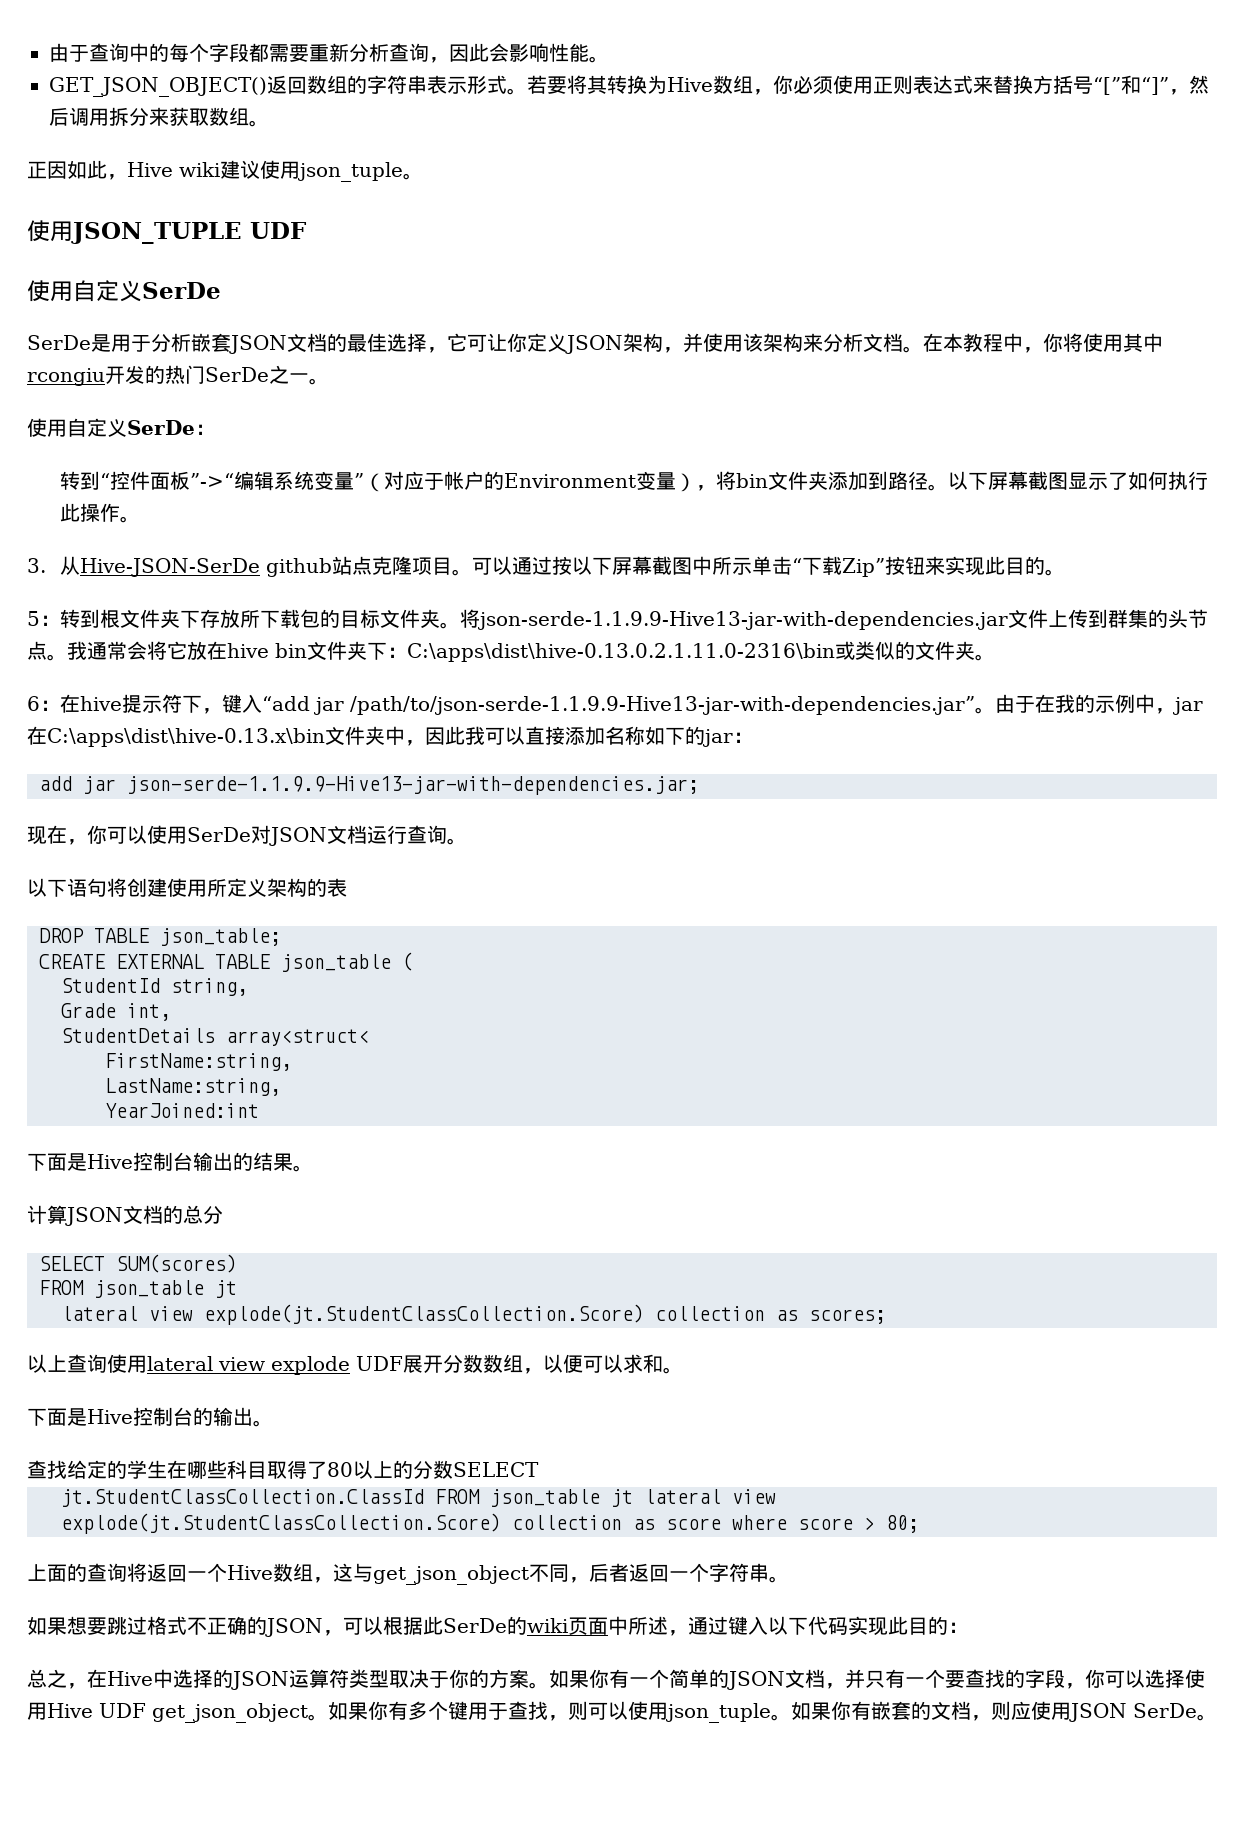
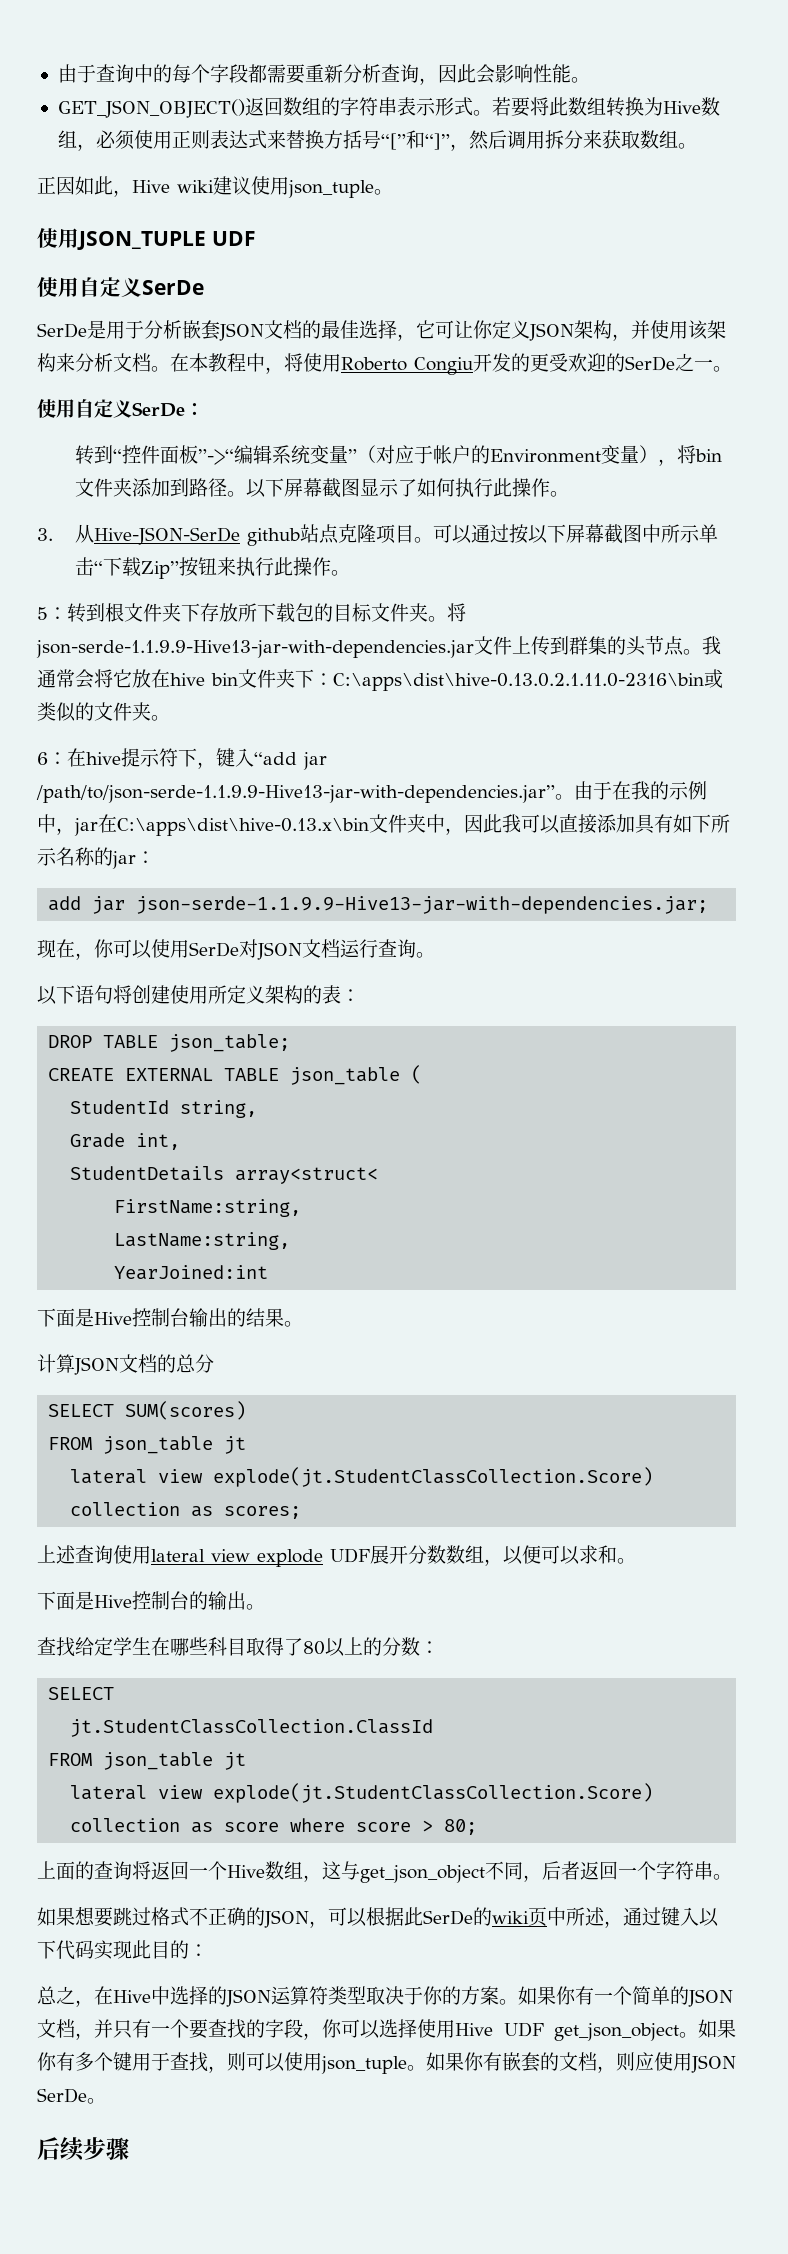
- 若要将其转换为Hive数组，你必须使用正则表达式来替换方括号“[”和“]”，然后调用拆分来获取数组。
+ 若要将此数组转换为Hive数组，必须使用正则表达式来替换方括号“[”和“]”，然后调用拆分来获取数组。
- 在本教程中，你将使用其中rcongiu开发的热门SerDe之一。
+ 在本教程中，将使用Roberto Congiu开发的更受欢迎的SerDe之一。
- 可以通过按以下屏幕截图中所示单击“下载Zip”按钮来实现此目的。
+ 可以通过按以下屏幕截图中所示单击“下载Zip”按钮来执行此操作。
- 由于在我的示例中，jar在C:\apps\dist\hive-0.13.x\bin文件夹中，因此我可以直接添加名称如下的jar：
+ 由于在我的示例中，jar在C:\apps\dist\hive-0.13.x\bin文件夹中，因此我可以直接添加具有如下所示名称的jar：
- 以下语句将创建使用所定义架构的表
+ 以下语句将创建使用所定义架构的表：
- 以上查询使用lateral view explode UDF展开分数数组，以便可以求和。
+ 上述查询使用lateral view explode UDF展开分数数组，以便可以求和。
- 查找给定的学生在哪些科目取得了80以上的分数SELECT
+ 查找给定学生在哪些科目取得了80以上的分数：
+ SELECT
- jt.StudentClassCollection.ClassId FROM json_table jt lateral view explode(jt.StudentClassCollection.Score) collection as score where score > 80;
+ jt.StudentClassCollection.ClassId
+ FROM json_table jt
+ lateral view explode(jt.StudentClassCollection.Score) collection as score where score > 80;
- 如果想要跳过格式不正确的JSON，可以根据此SerDe的wiki页面中所述，通过键入以下代码实现此目的：
+ 如果想要跳过格式不正确的JSON，可以根据此SerDe的wiki页中所述，通过键入以下代码实现此目的：
+ 后续步骤

